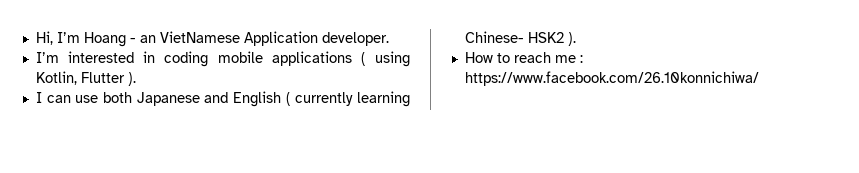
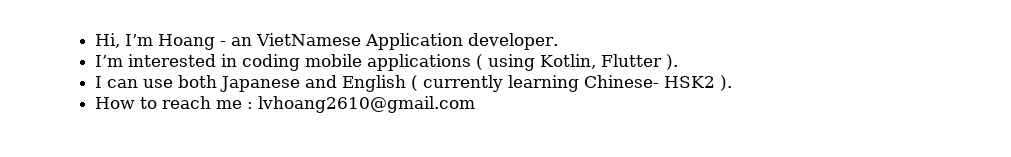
- How to reach me : https://www.facebook.com/26.10konnichiwa/
+ How to reach me : lvhoang2610@gmail.com

